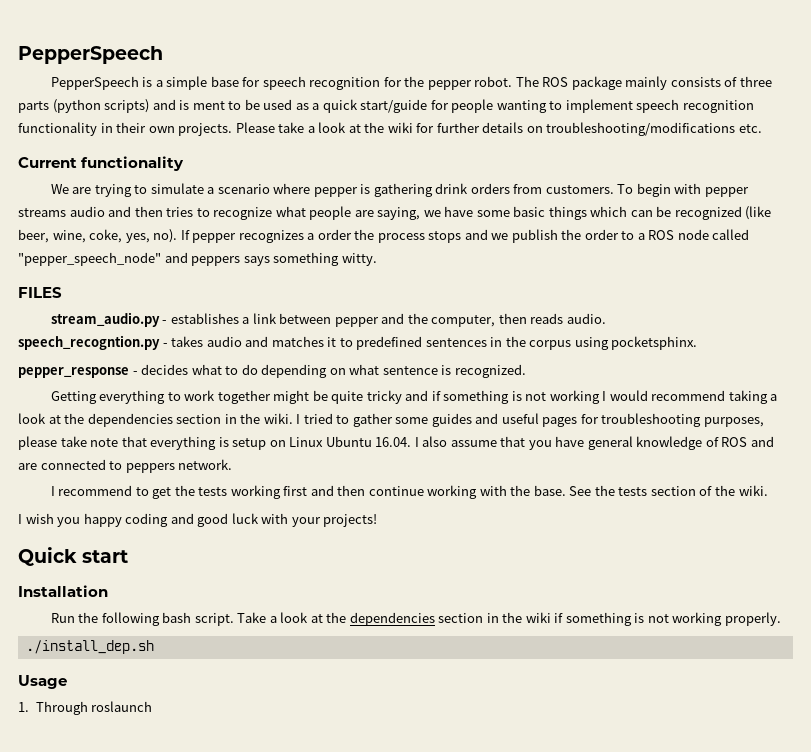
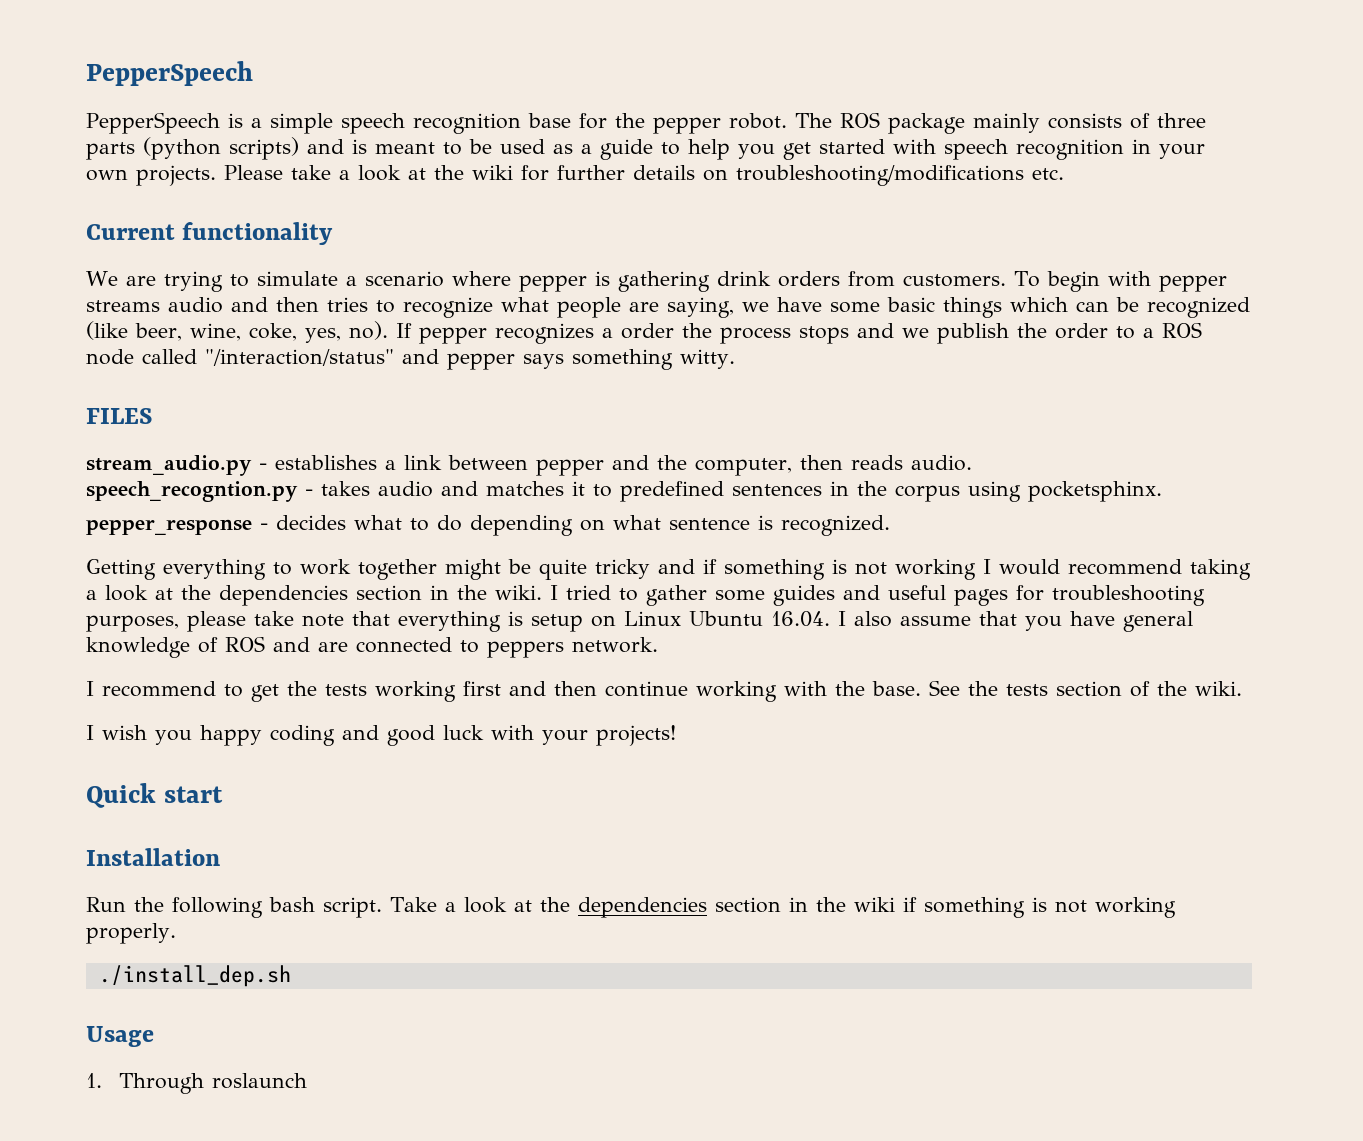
- PepperSpeech is a simple base for speech recognition for the pepper robot.
+ PepperSpeech is a simple speech recognition base for the pepper robot.
- The ROS package mainly consists of three parts (python scripts) and is ment to be used as a quick start/guide for people wanting to implement speech recognition functionality in their own projects.
+ The ROS package mainly consists of three parts (python scripts) and is meant to be used as a guide to help you get started with speech recognition in your own projects.
- If pepper recognizes a order the process stops and we publish the order to a ROS node called "pepper_speech_node" and peppers says something witty.
+ If pepper recognizes a order the process stops and we publish the order to a ROS node called "/interaction/status" and pepper says something witty.

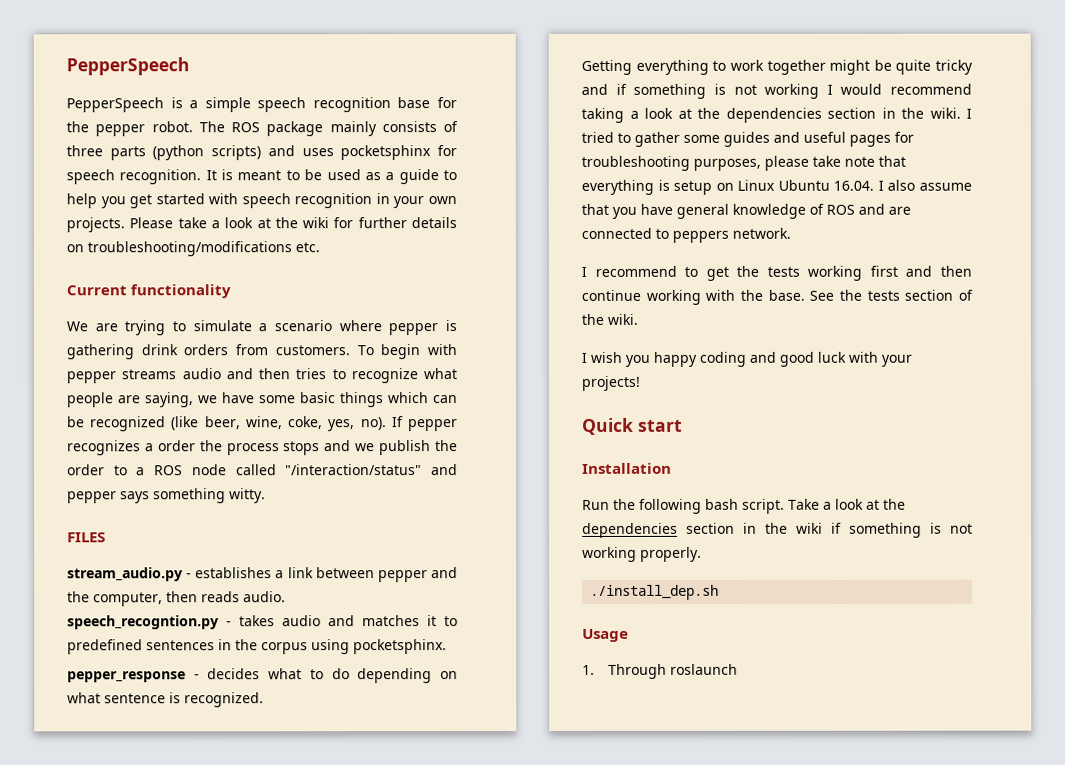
- The ROS package mainly consists of three parts (python scripts) and is meant to be used as a guide to help you get started with speech recognition in your own projects.
+ The ROS package mainly consists of three parts (python scripts) and uses pocketsphinx for speech recognition. It is meant to be used as a guide to help you get started with speech recognition in your own projects.

